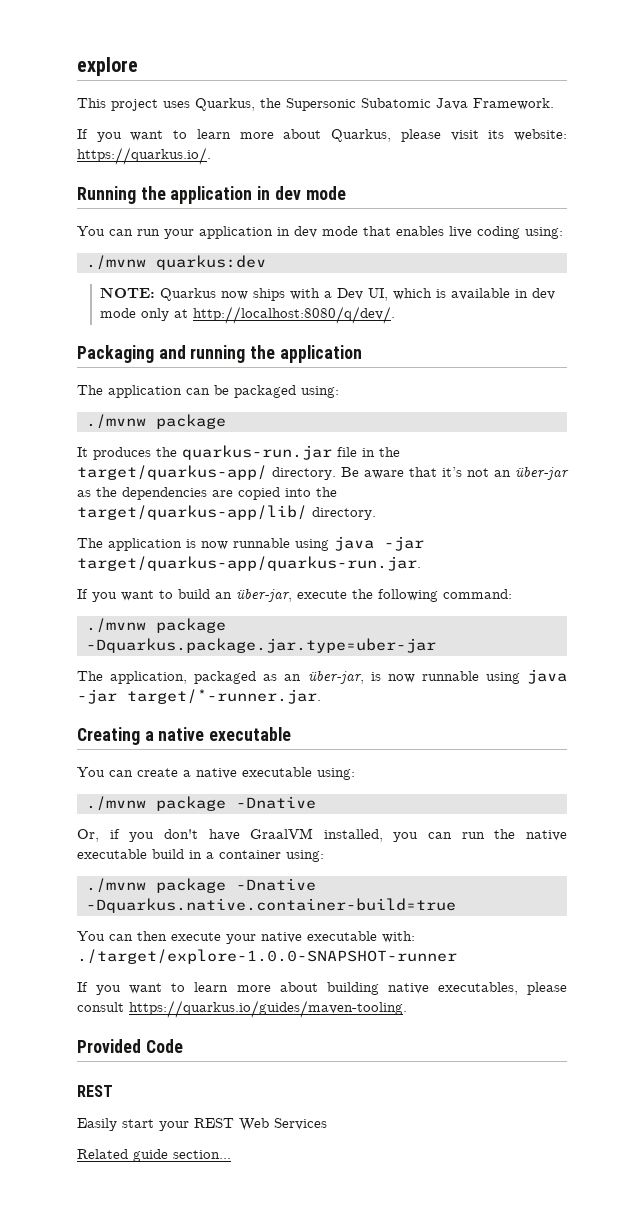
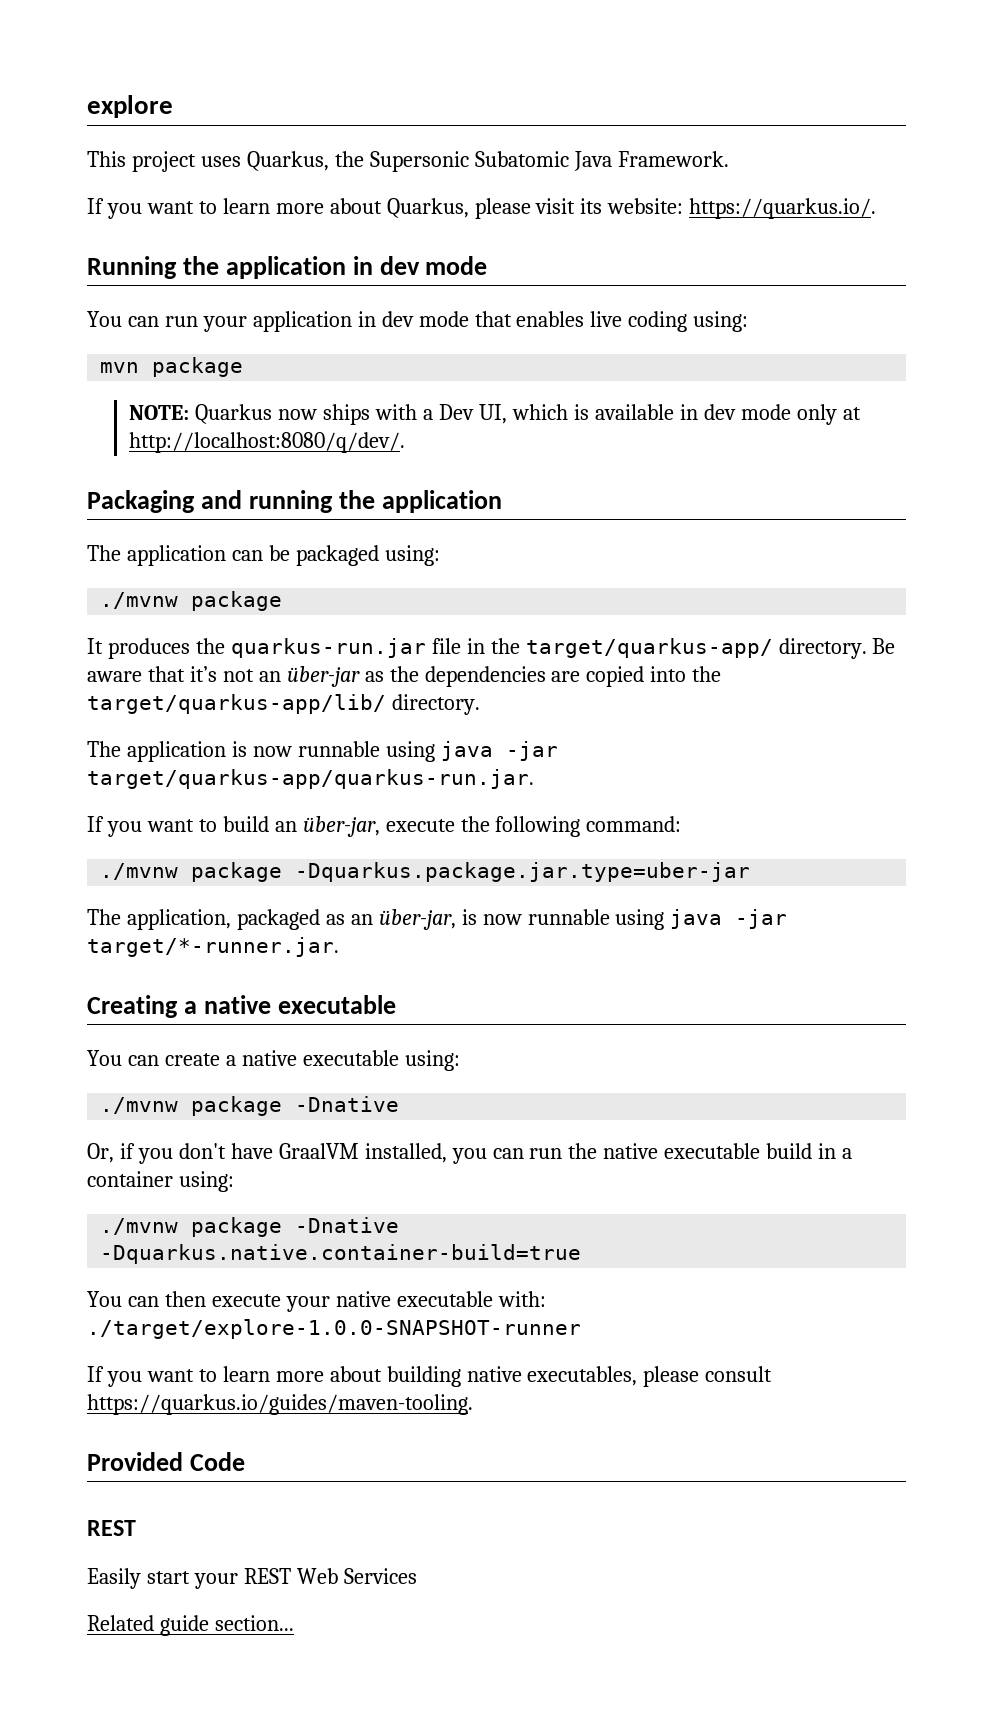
- ./mvnw quarkus:dev
+ mvn package

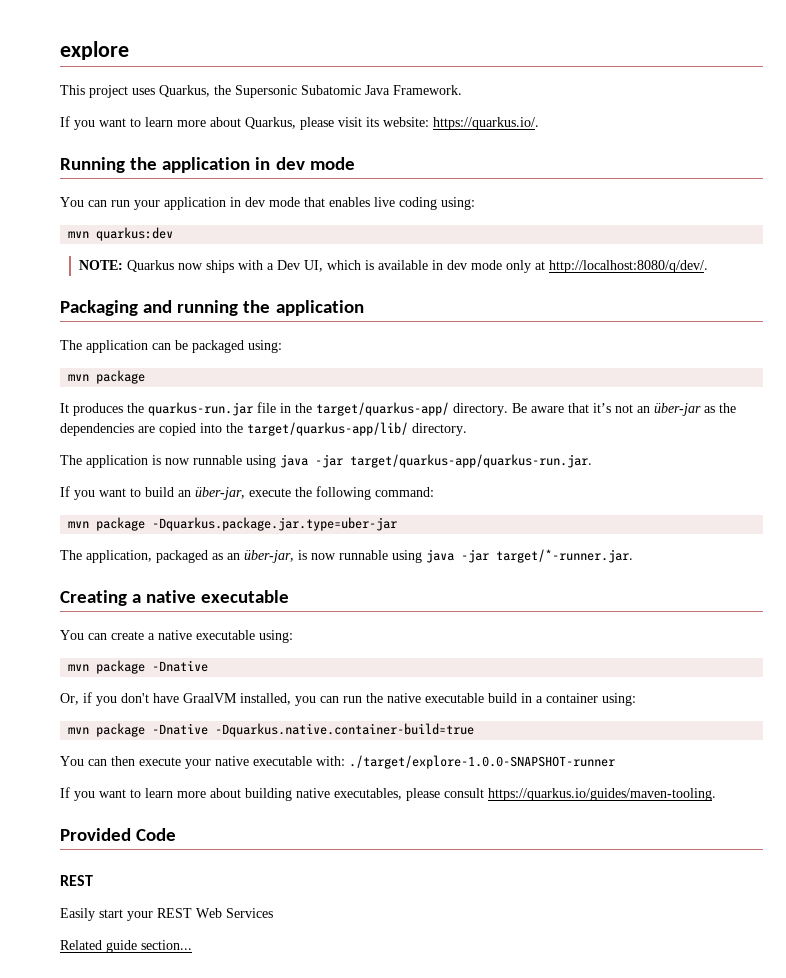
- mvn package
+ mvn quarkus:dev
  The application can be packaged using:
- ./mvnw package
+ mvn package
- ./mvnw package -Dquarkus.package.jar.type=uber-jar
+ mvn package -Dquarkus.package.jar.type=uber-jar
  You can create a native executable using:
- ./mvnw package -Dnative
+ mvn package -Dnative
- ./mvnw package -Dnative -Dquarkus.native.container-build=true
+ mvn package -Dnative -Dquarkus.native.container-build=true

